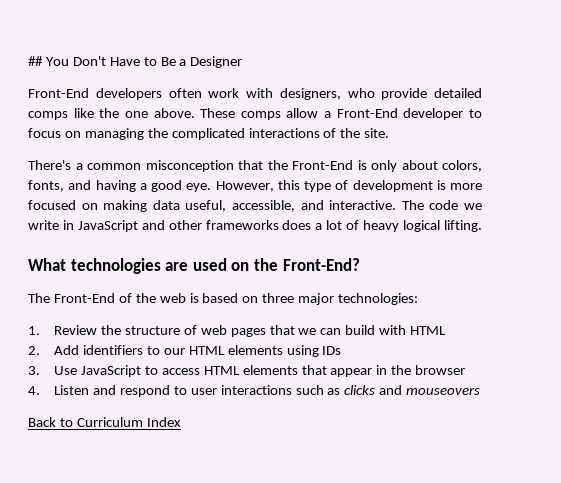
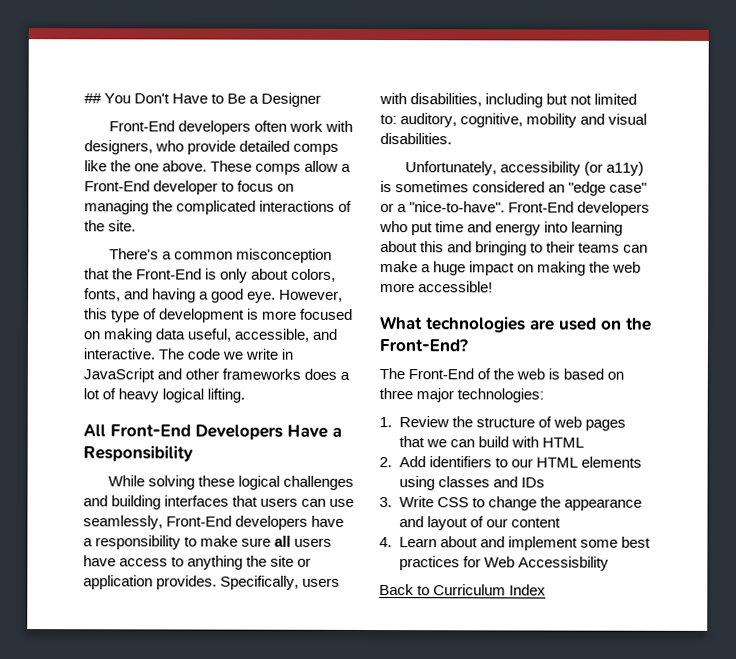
+ All Front-End Developers Have a Responsibility
+ While solving these logical challenges and building interfaces that users can use seamlessly, Front-End developers have a responsibility to make sure all users have access to anything the site or application provides. Specifically, users with disabilities, including but not limited to: auditory, cognitive, mobility and visual disabilities.
+ Unfortunately, accessibility (or a11y) is sometimes considered an "edge case" or a "nice-to-have". Front-End developers who put time and energy into learning about this and bringing to their teams can make a huge impact on making the web more accessible!
- 2. Add identifiers to our HTML elements using IDs
+ 2. Add identifiers to our HTML elements using classes and IDs
- 3. Use JavaScript to access HTML elements that appear in the browser
- 4. Listen and respond to user interactions such as clicks and mouseovers
+ 3. Write CSS to change the appearance and layout of our content
+ 4. Learn about and implement some best practices for Web Accessisbility

